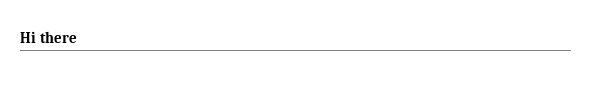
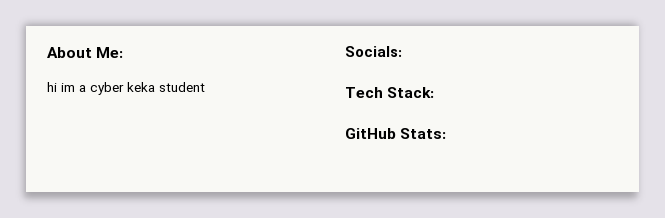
- Hi there
+ About Me:
+ hi im a cyber keka student
+ Socials:
+ Tech Stack:
+ GitHub Stats:

